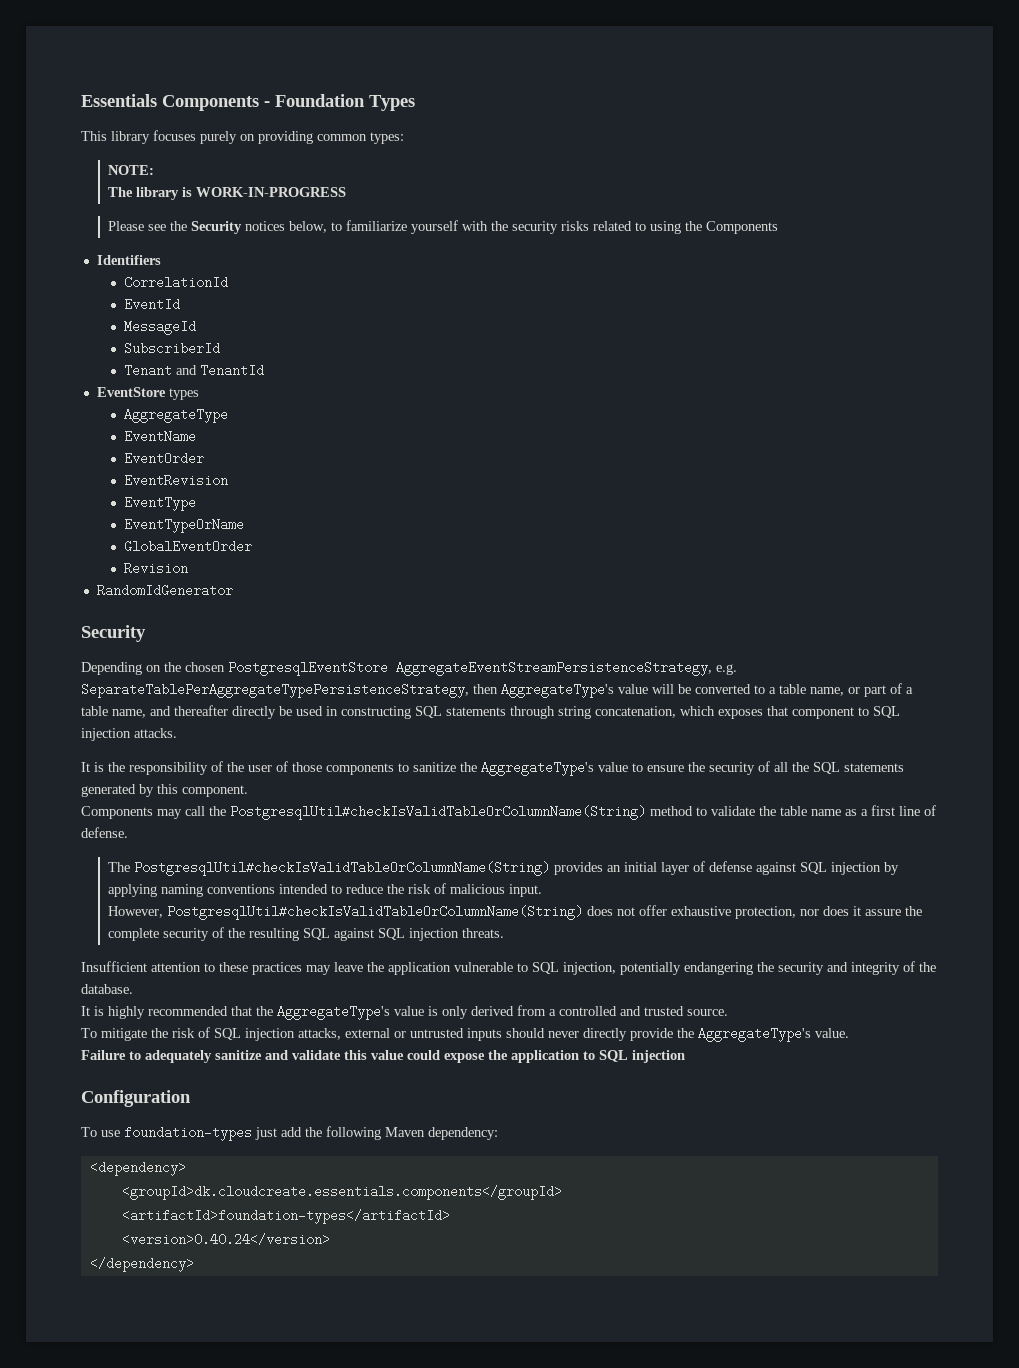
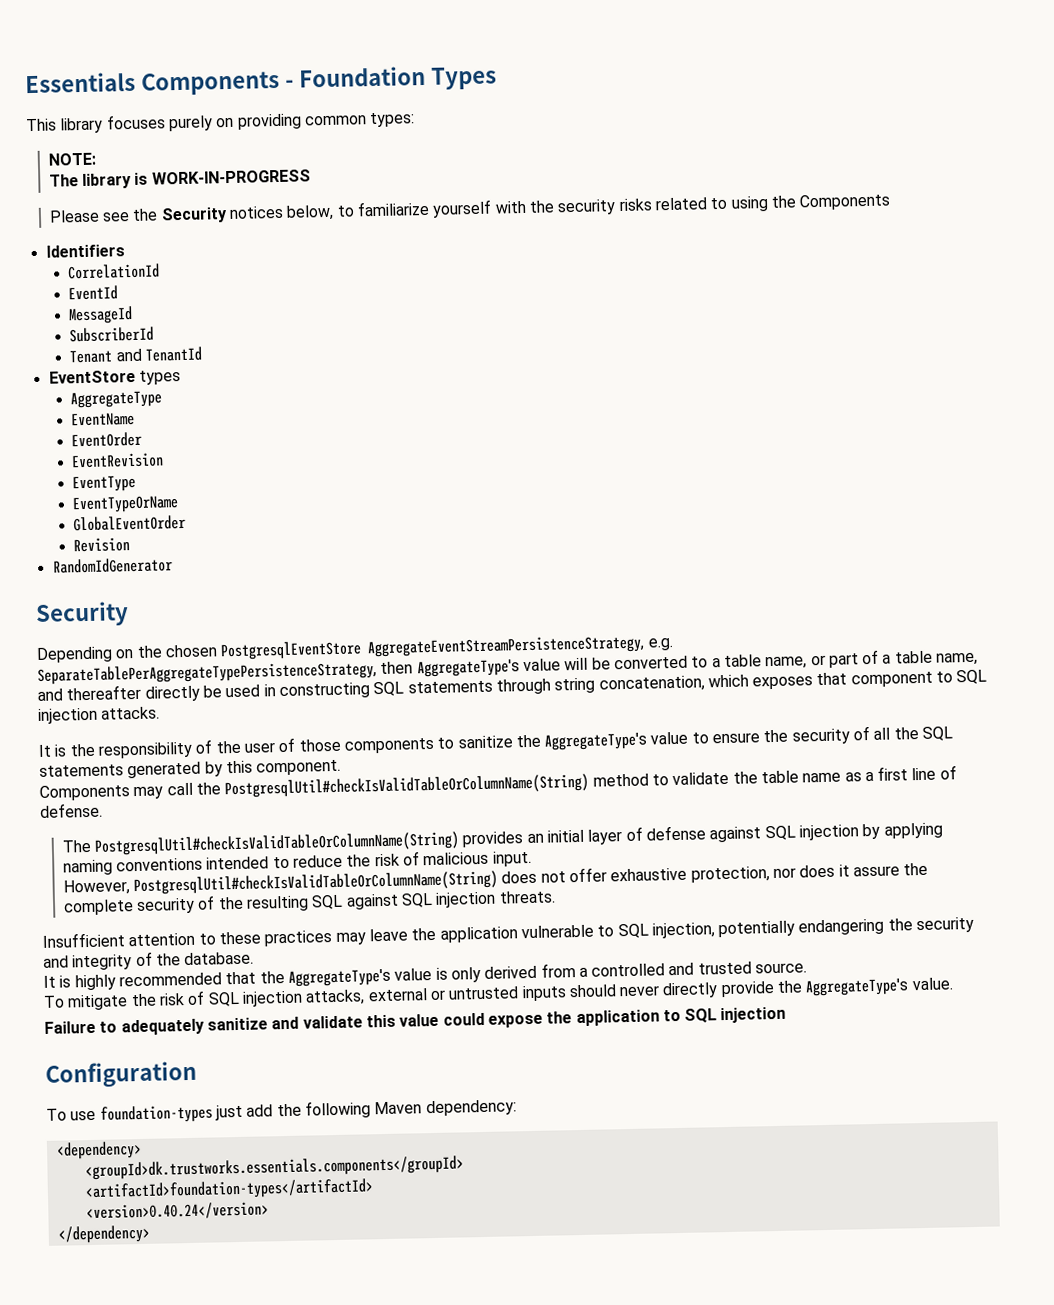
- <groupId>dk.cloudcreate.essentials.components</groupId>
+ <groupId>dk.trustworks.essentials.components</groupId>

